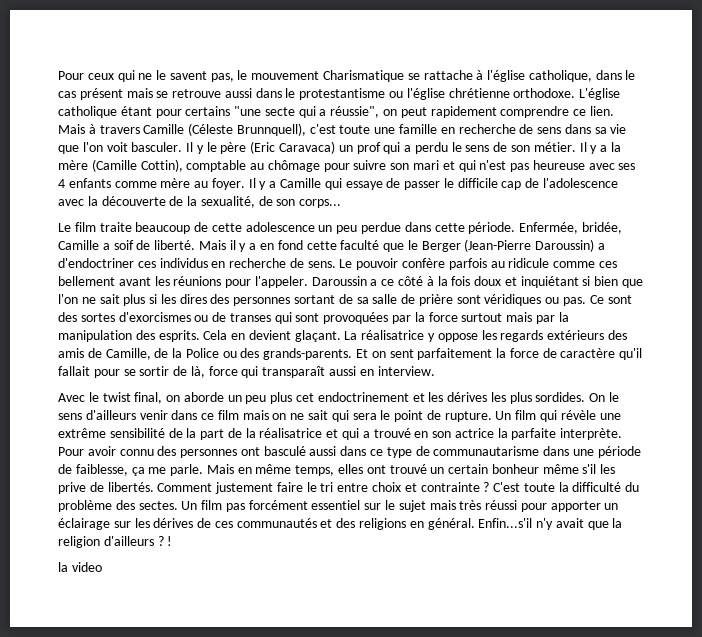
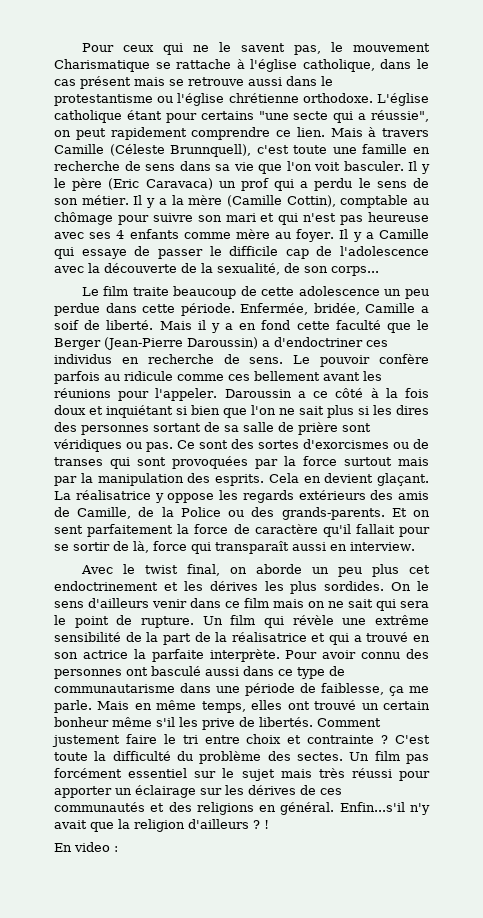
- la video
+ En video :

